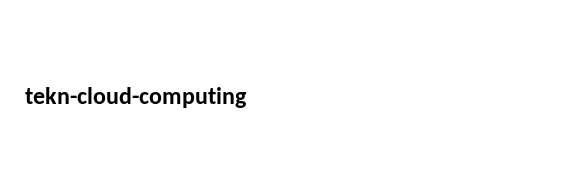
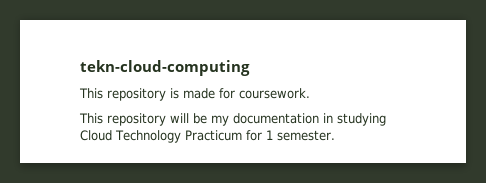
+ This repository is made for coursework.
+ This repository will be my documentation in studying Cloud Technology Practicum for 1 semester.

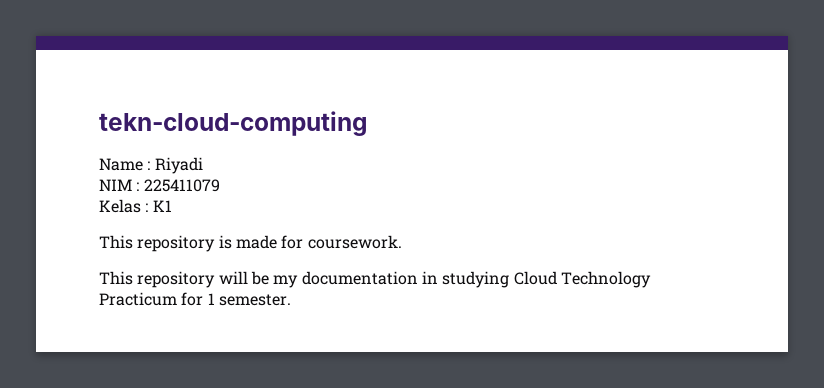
+ Name : Riyadi
+ NIM : 225411079
+ Kelas : K1

